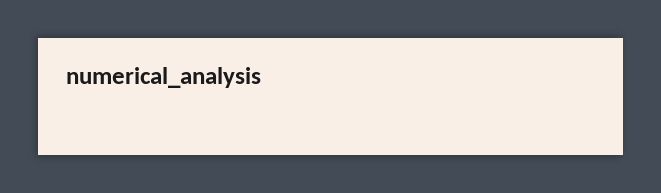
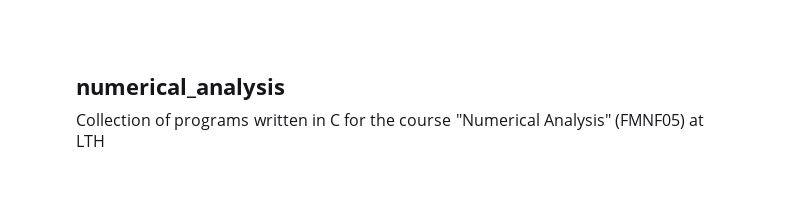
+ Collection of programs written in C for the course "Numerical Analysis" (FMNF05) at LTH

